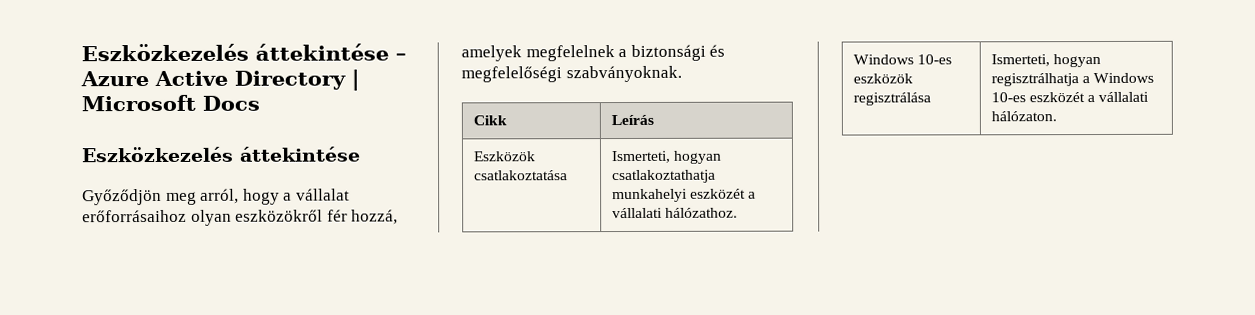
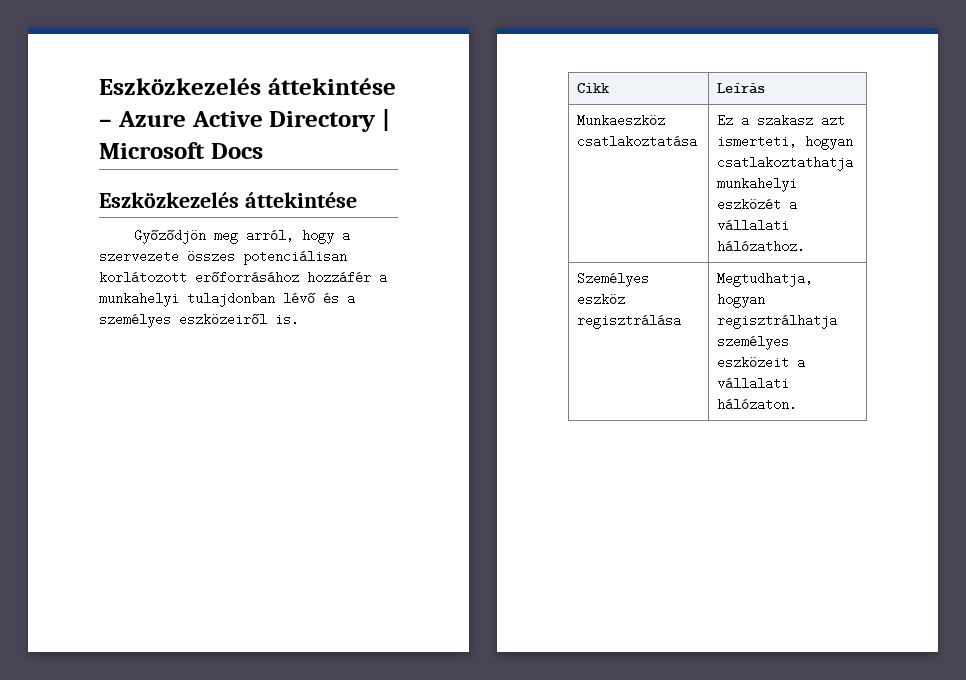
- Győződjön meg arról, hogy a vállalat erőforrásaihoz olyan eszközökről fér hozzá, amelyek megfelelnek a biztonsági és megfelelőségi szabványoknak.
+ Győződjön meg arról, hogy a szervezete összes potenciálisan korlátozott erőforrásához hozzáfér a munkahelyi tulajdonban lévő és a személyes eszközeiről is.
- Eszközök csatlakoztatása | Ismerteti, hogyan csatlakoztathatja munkahelyi eszközét a vállalati hálózathoz.
+ Munkaeszköz csatlakoztatása | Ez a szakasz azt ismerteti, hogyan csatlakoztathatja munkahelyi eszközét a vállalati hálózathoz.
- Windows 10-es eszközök regisztrálása | Ismerteti, hogyan regisztrálhatja a Windows 10-es eszközét a vállalati hálózaton.
+ Személyes eszköz regisztrálása | Megtudhatja, hogyan regisztrálhatja személyes eszközeit a vállalati hálózaton.

